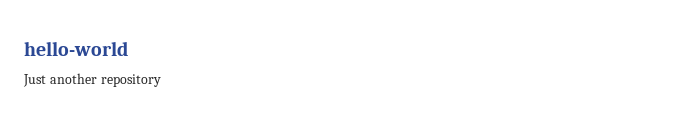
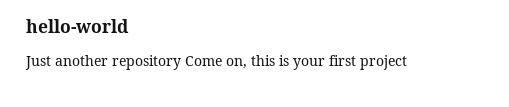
- Just another repository
+ Just another repository Come on, this is your first project

